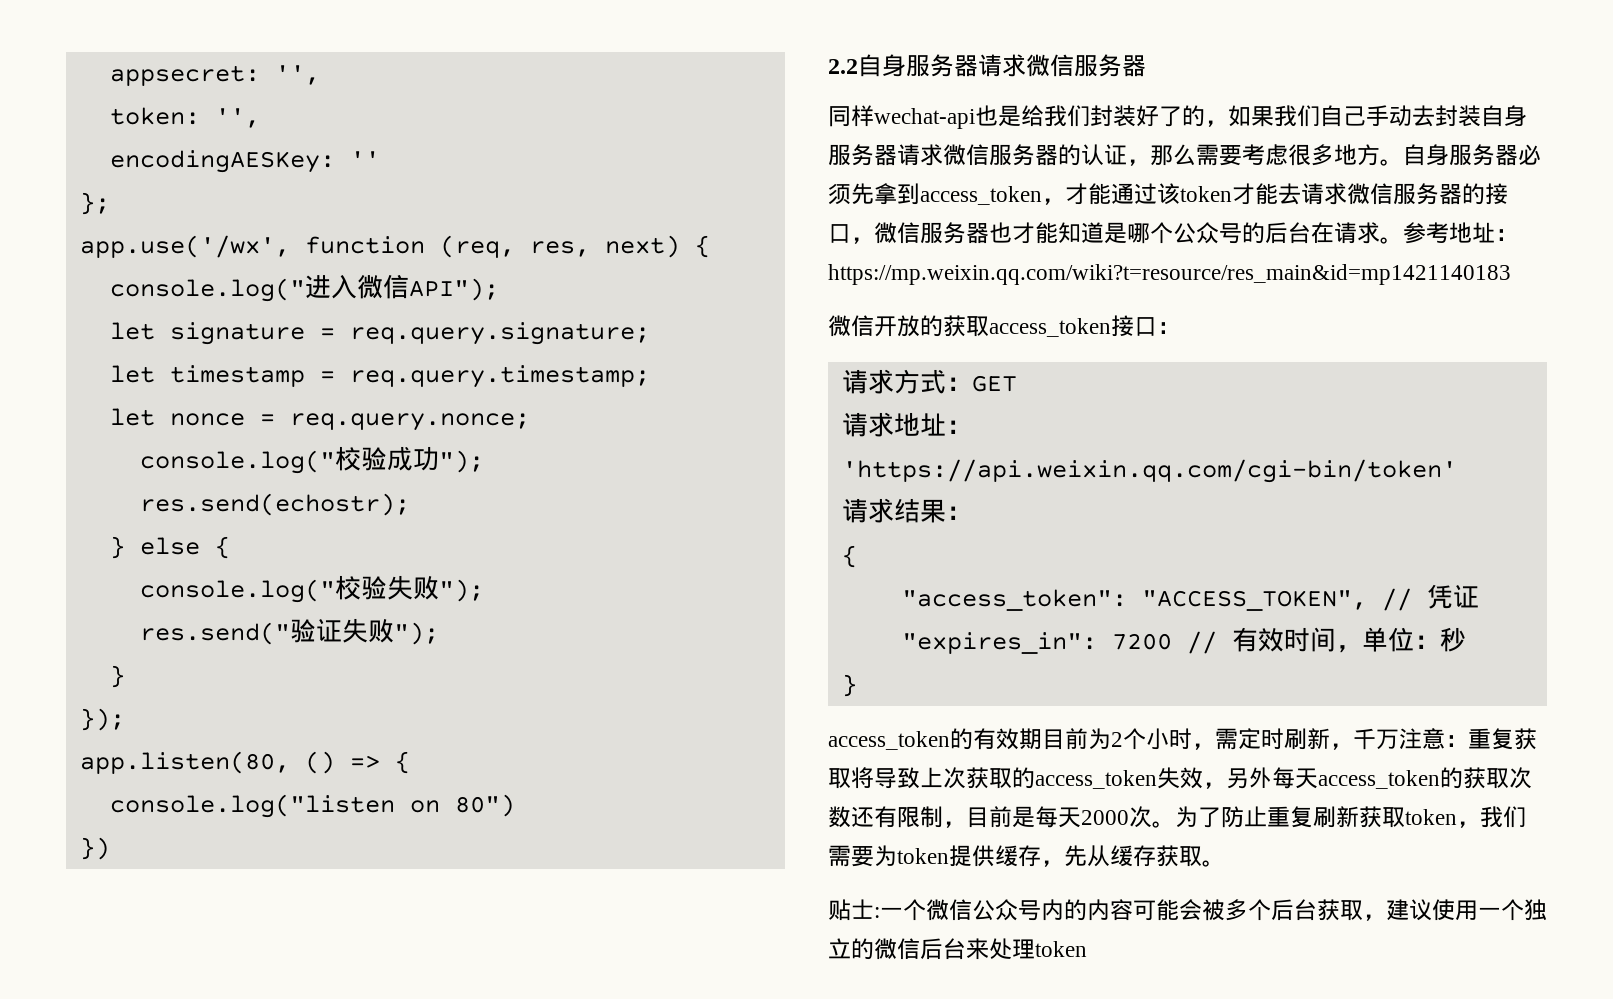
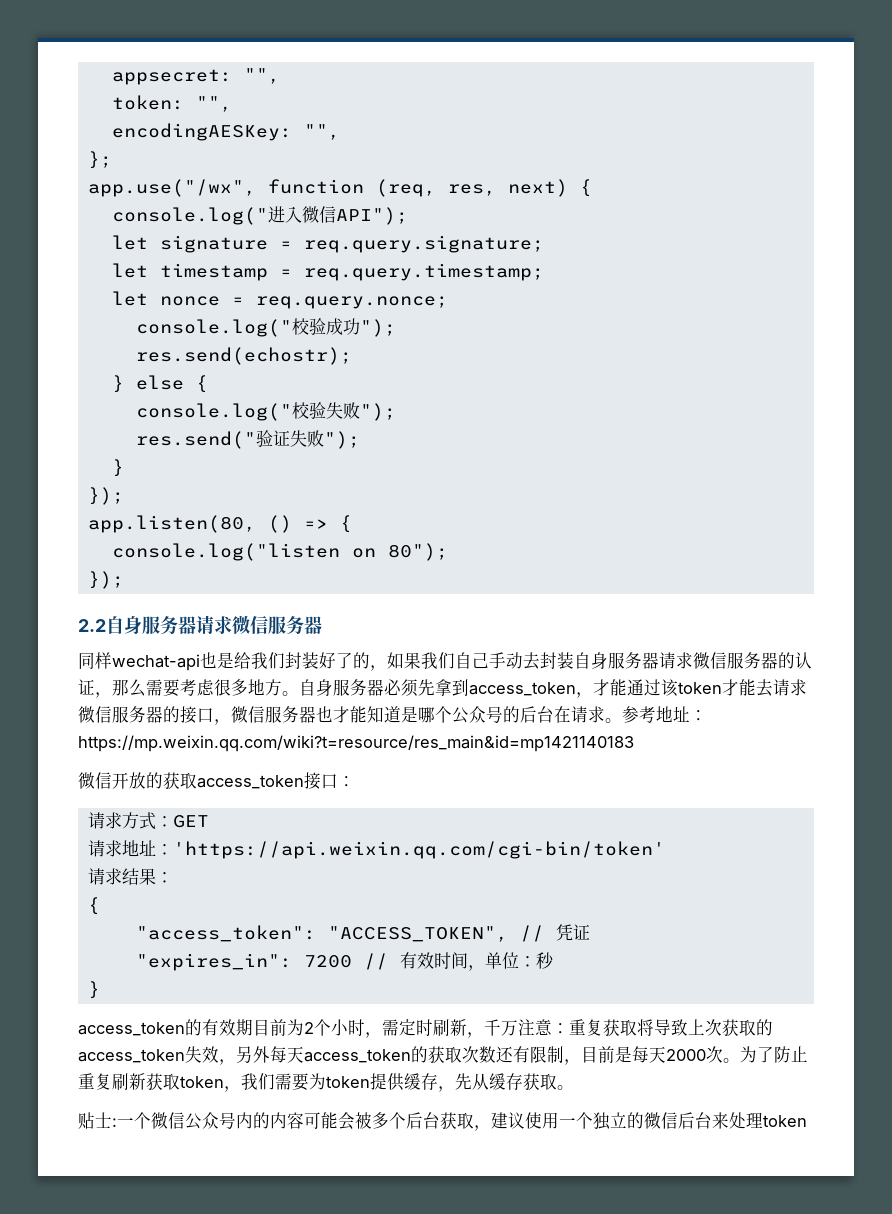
- appsecret: '',
+ appsecret: "",
- token: '',
+ token: "",
- encodingAESKey: ''
+ encodingAESKey: "",
- app.use('/wx', function (req, res, next) {
+ app.use("/wx", function (req, res, next) {
- console.log("listen on 80")
- })
+ console.log("listen on 80");
+ });

